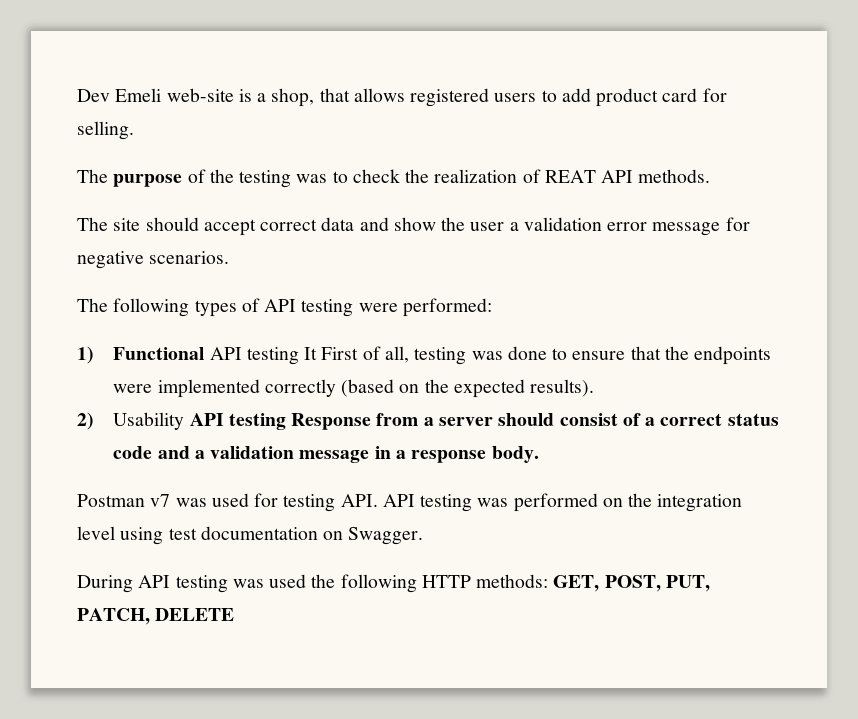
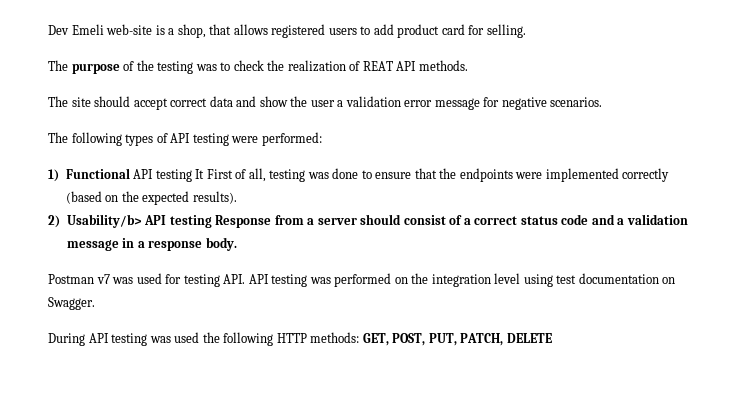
- 2) Usability API testing Response from a server should consist of a correct status code and a validation message in a response body.
+ 2) Usability/b> API testing Response from a server should consist of a correct status code and a validation message in a response body.

